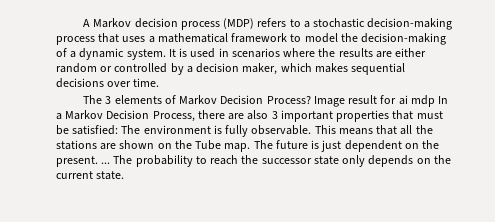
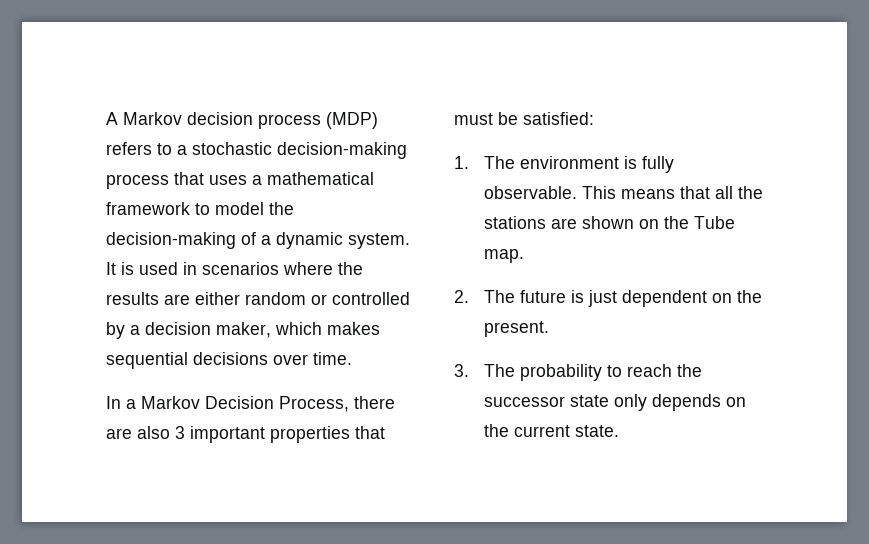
- The 3 elements of Markov Decision Process? Image result for ai mdp In a Markov Decision Process, there are also 3 important properties that must be satisfied: The environment is fully observable.
+ In a Markov Decision Process, there are also 3 important properties that must be satisfied:
+ 1. The environment is fully observable.
- This means that all the stations are shown on the Tube map. The future is just dependent on the present. ... The probability to reach the successor state only depends on the current state.
+ This means that all the stations are shown on the Tube map.
+ 2. The future is just dependent on the present.
+ 3. The probability to reach the successor state only depends on the current state.

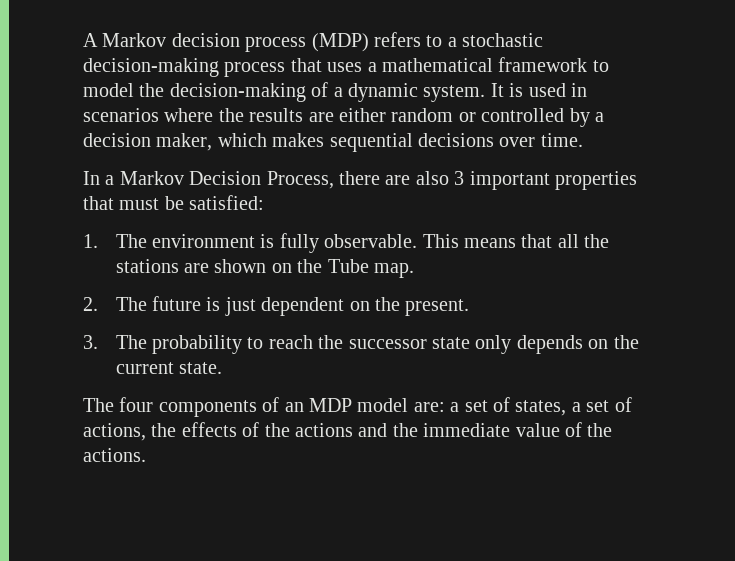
+ The four components of an MDP model are: a set of states, a set of actions, the effects of the actions and the immediate value of the actions.

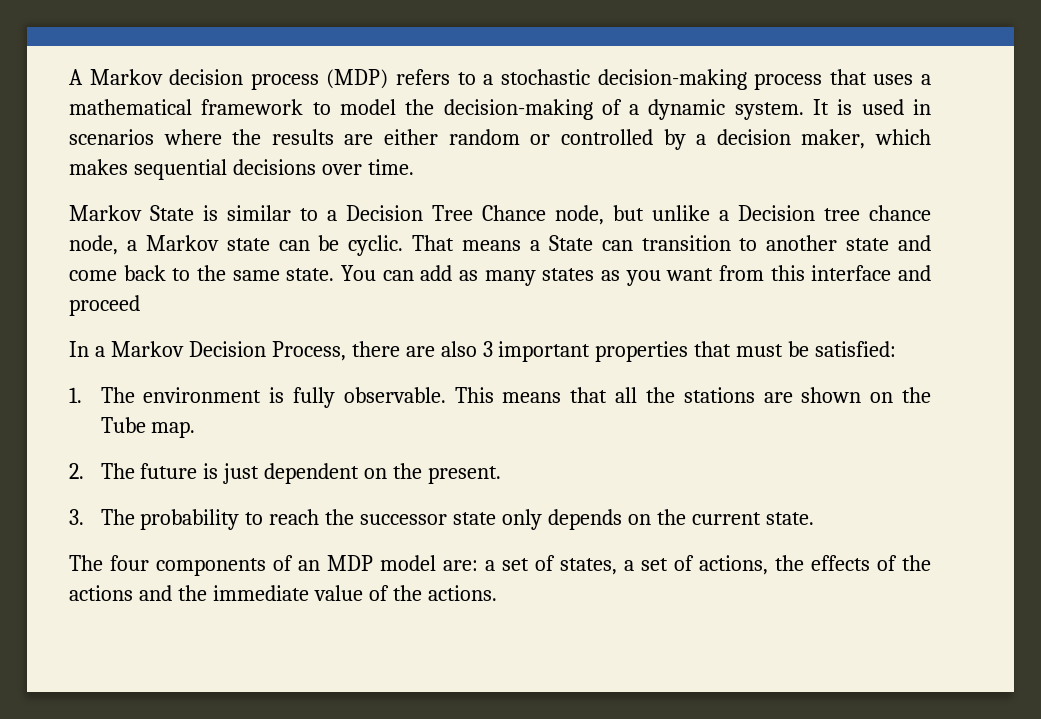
+ Markov State is similar to a Decision Tree Chance node, but unlike a Decision tree chance node, a Markov state can be cyclic. That means a State can transition to another state and come back to the same state. You can add as many states as you want from this interface and proceed

